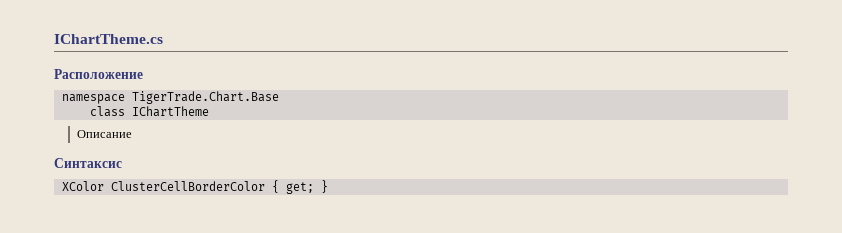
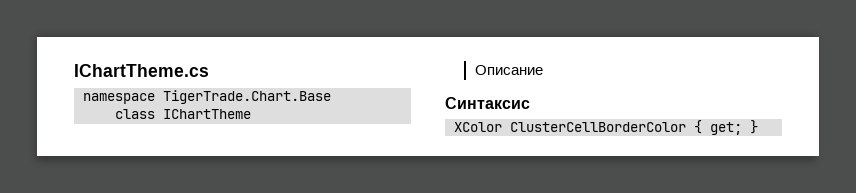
- Расположение

